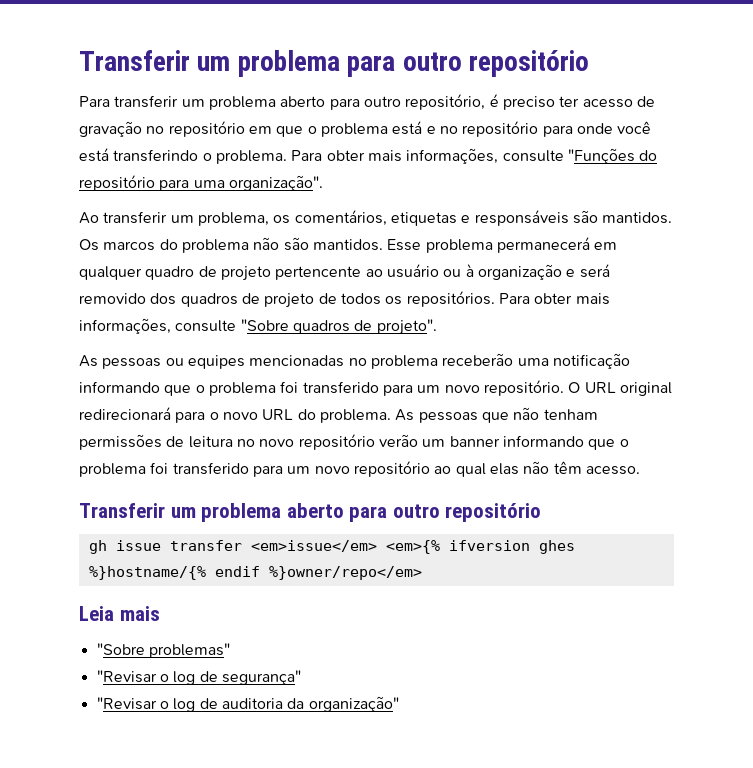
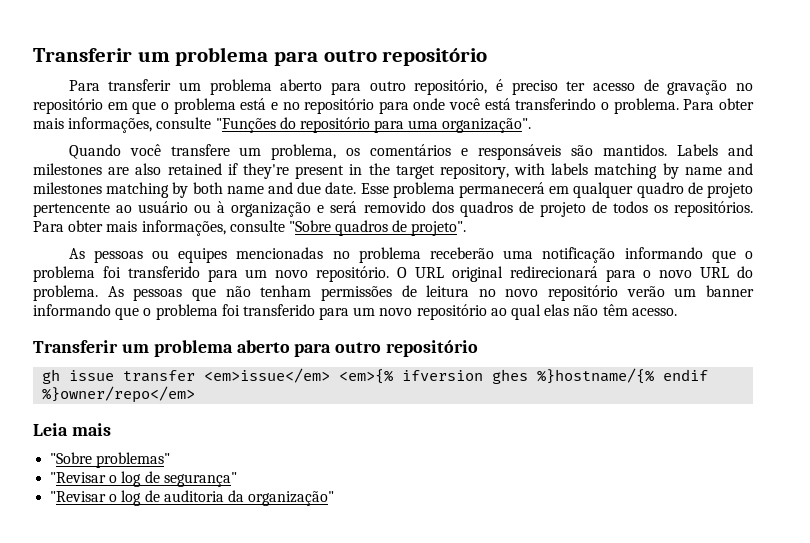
- Ao transferir um problema, os comentários, etiquetas e responsáveis são mantidos.
+ Quando você transfere um problema, os comentários e responsáveis são mantidos.
- Os marcos do problema não são mantidos.
+ Labels and milestones are also retained if they're present in the target repository, with labels matching by name and milestones matching by both name and due date.

